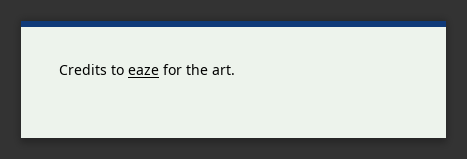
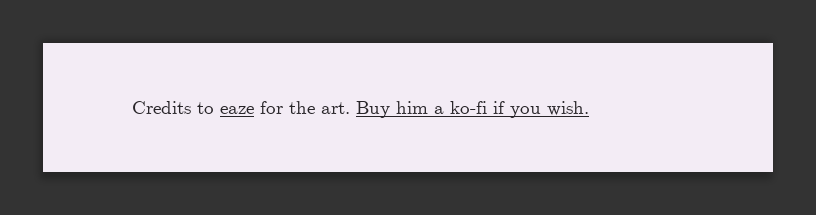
- Credits to eaze for the art.
+ Credits to eaze for the art. Buy him a ko-fi if you wish.

